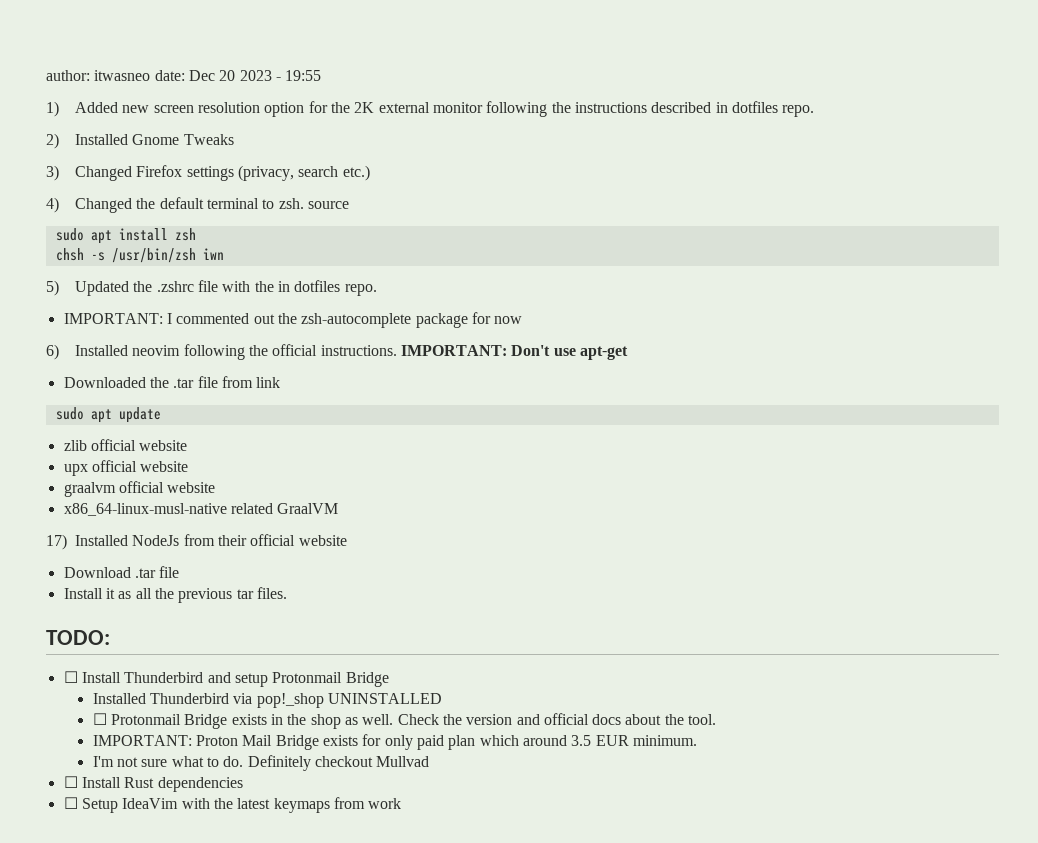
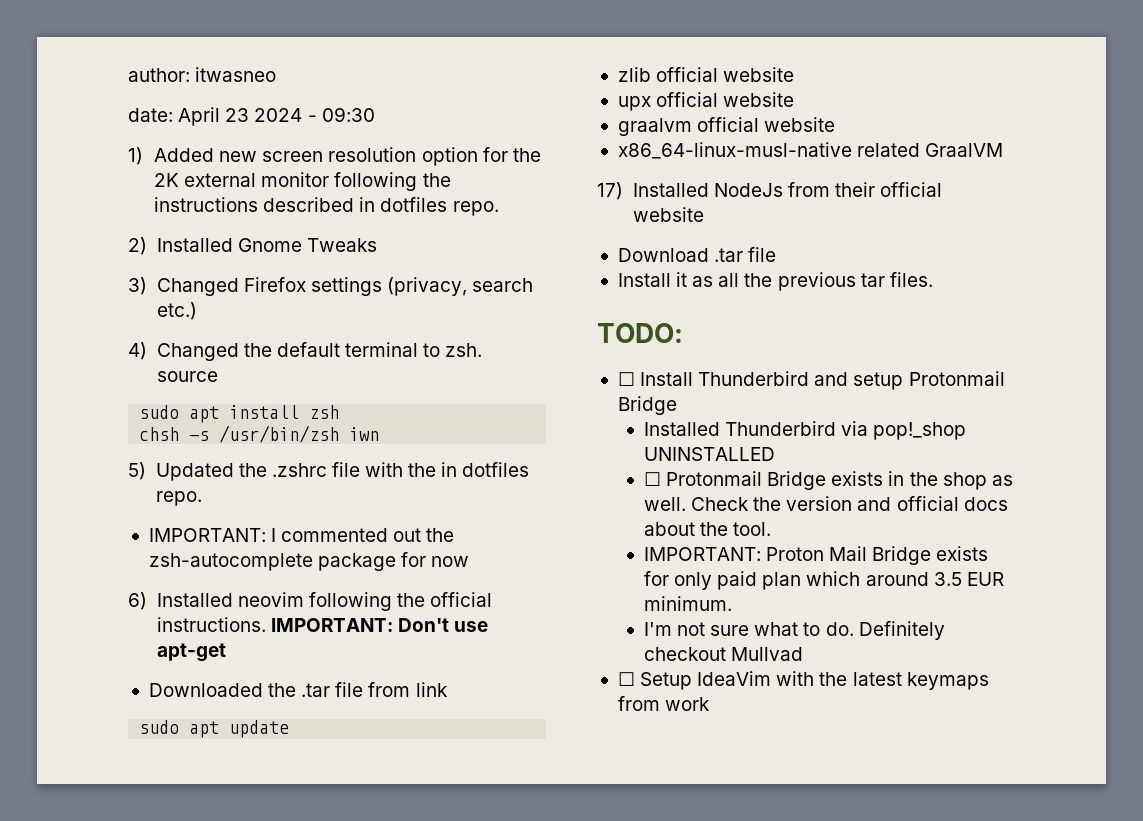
- author: itwasneo date: Dec 20 2023 - 19:55
+ author: itwasneo
+ date: April 23 2024 - 09:30
- ☐ Install Rust dependencies

